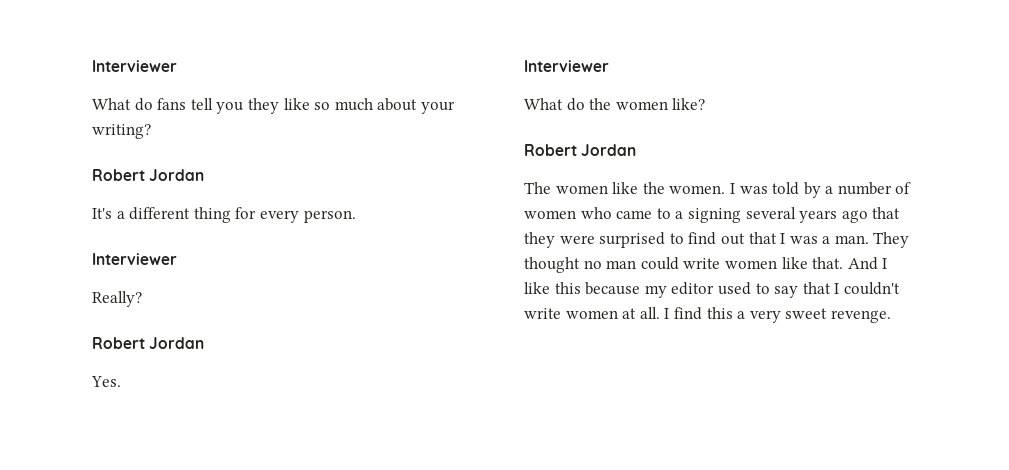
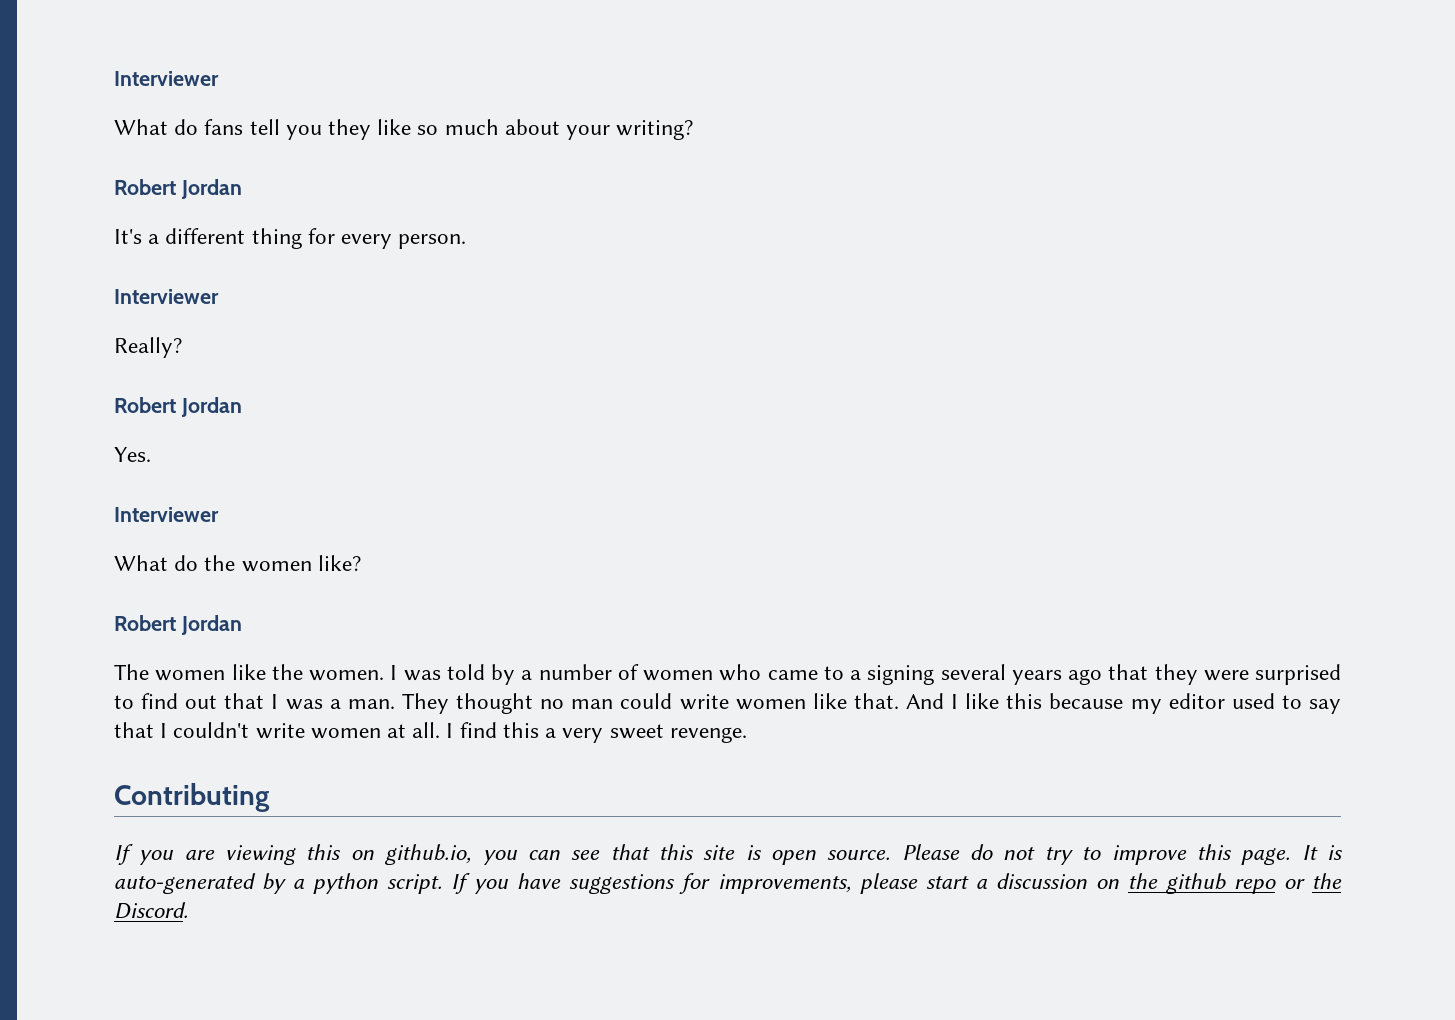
+ Contributing
+ If you are viewing this on github.io, you can see that this site is open source. Please do not try to improve this page. It is auto-generated by a python script. If you have suggestions for improvements, please start a discussion on the github repo or the Discord.

